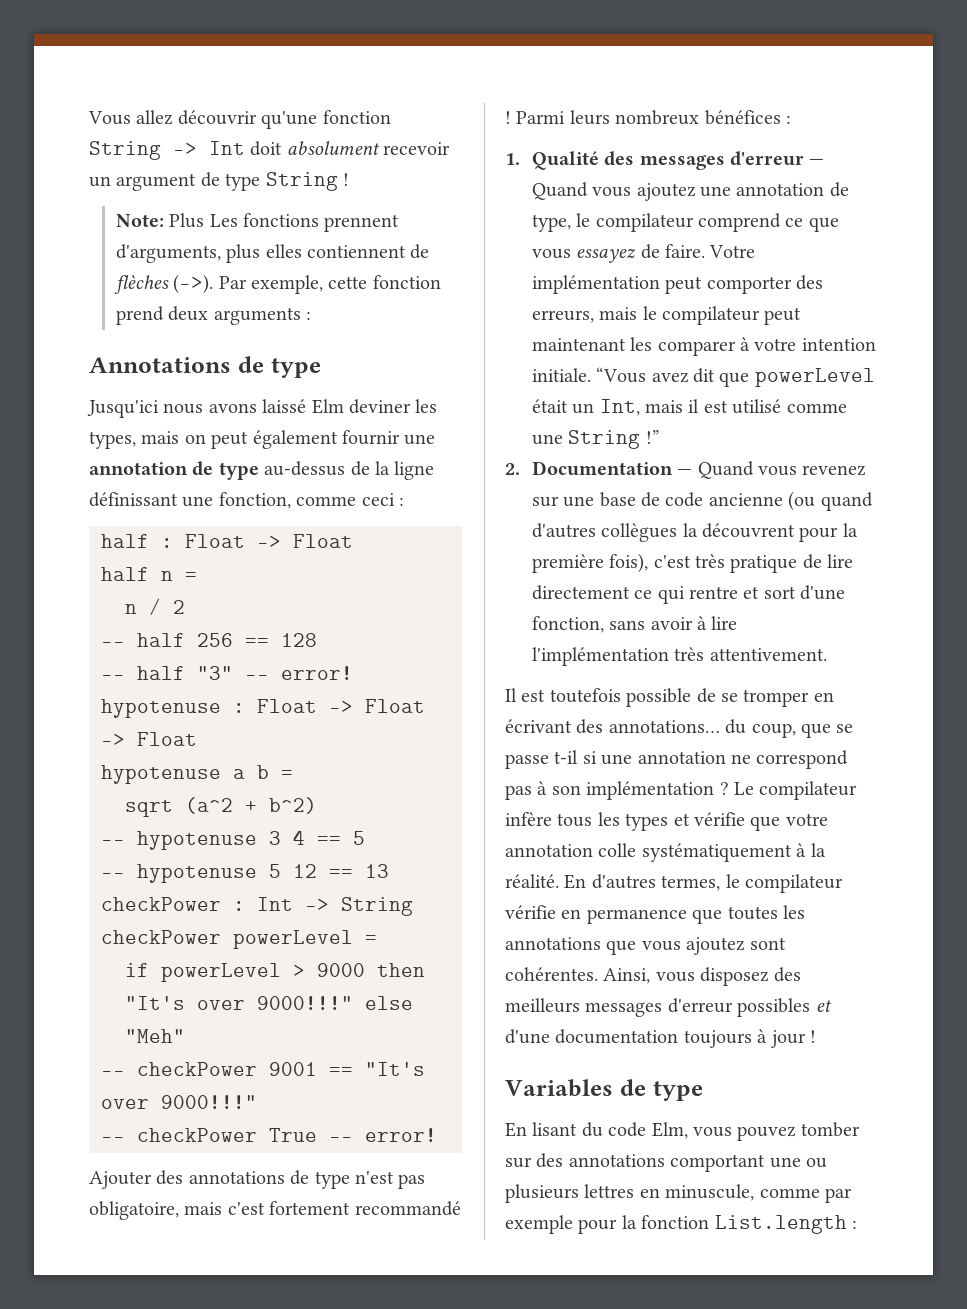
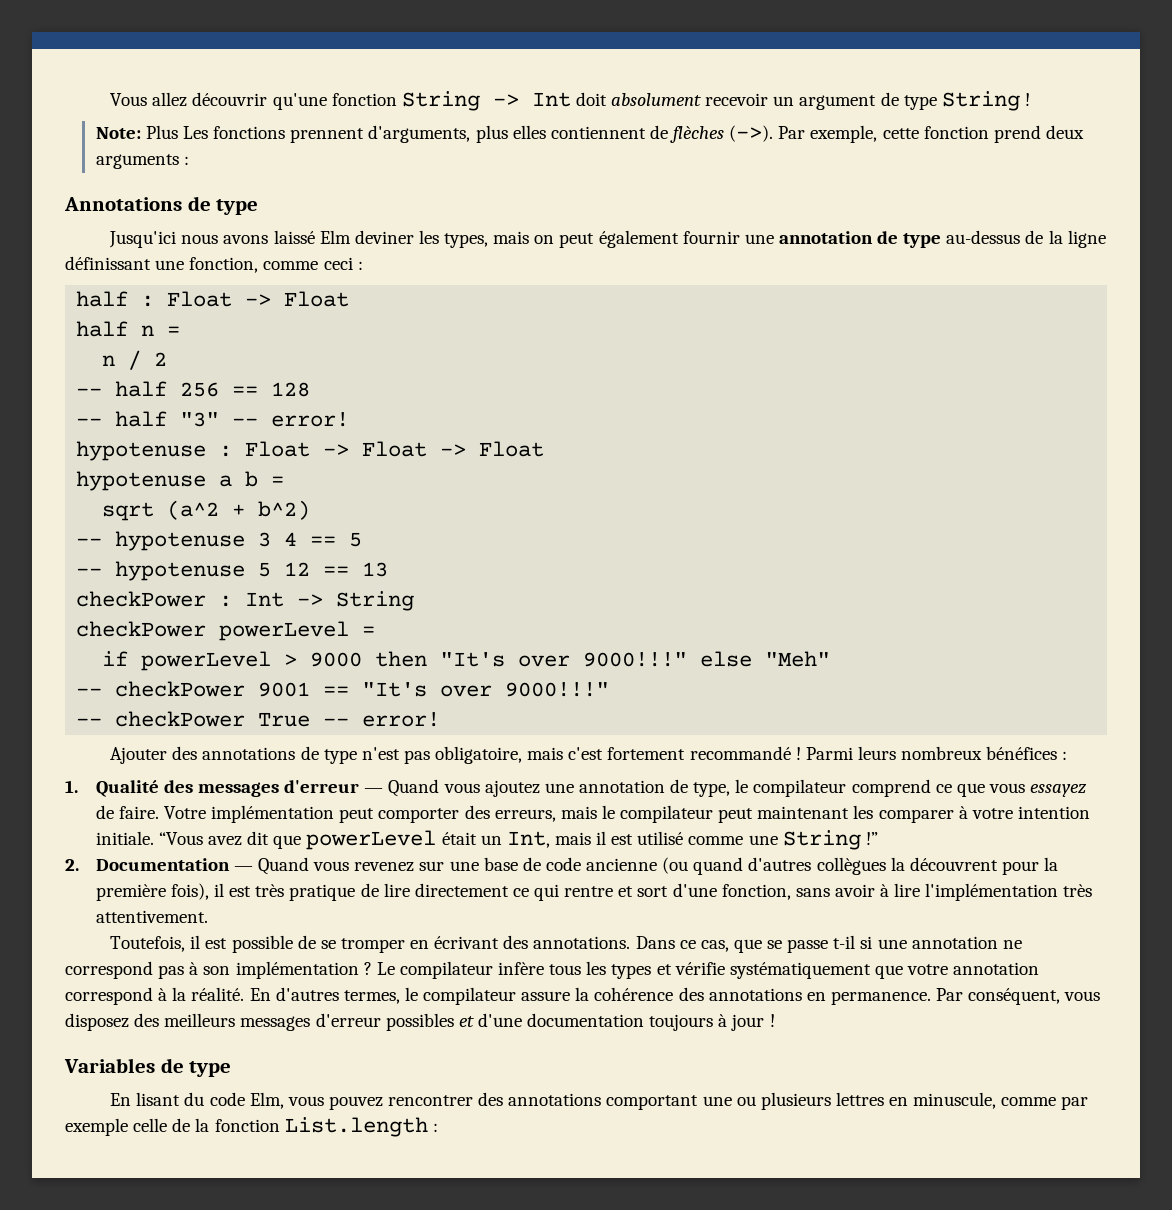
- 2. Documentation — Quand vous revenez sur une base de code ancienne (ou quand d'autres collègues la découvrent pour la première fois), c'est très pratique de lire directement ce qui rentre et sort d'une fonction, sans avoir à lire l'implémentation très attentivement.
+ 2. Documentation — Quand vous revenez sur une base de code ancienne (ou quand d'autres collègues la découvrent pour la première fois), il est très pratique de lire directement ce qui rentre et sort d'une fonction, sans avoir à lire l'implémentation très attentivement.
- Il est toutefois possible de se tromper en écrivant des annotations… du coup, que se passe t-il si une annotation ne correspond pas à son implémentation ?
+ Toutefois, il est possible de se tromper en écrivant des annotations. Dans ce cas, que se passe t-il si une annotation ne correspond pas à son implémentation ?
- Le compilateur infère tous les types et vérifie que votre annotation colle systématiquement à la réalité.
+ Le compilateur infère tous les types et vérifie systématiquement que votre annotation correspond à la réalité.
- En d'autres termes, le compilateur vérifie en permanence que toutes les annotations que vous ajoutez sont cohérentes. Ainsi, vous disposez des meilleurs messages d'erreur possibles et d'une documentation toujours à jour !
+ En d'autres termes, le compilateur assure la cohérence des annotations en permanence. Par conséquent, vous disposez des meilleurs messages d'erreur possibles et d'une documentation toujours à jour !
- En lisant du code Elm, vous pouvez tomber sur des annotations comportant une ou plusieurs lettres en minuscule, comme par exemple pour la fonction List.length :
+ En lisant du code Elm, vous pouvez rencontrer des annotations comportant une ou plusieurs lettres en minuscule, comme par exemple celle de la fonction List.length :

